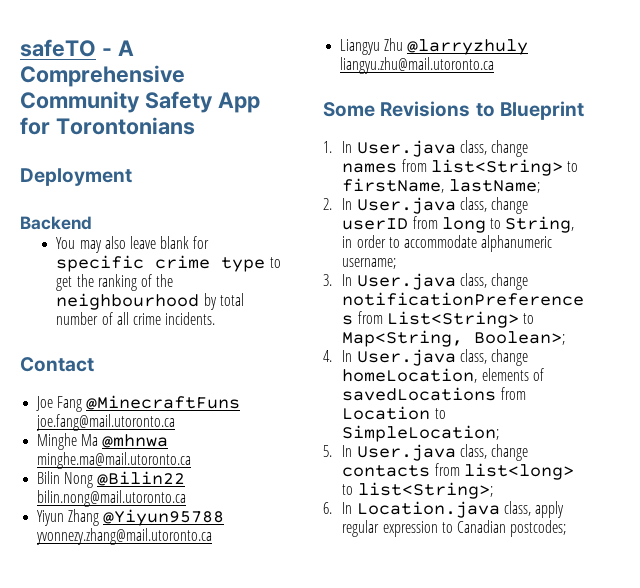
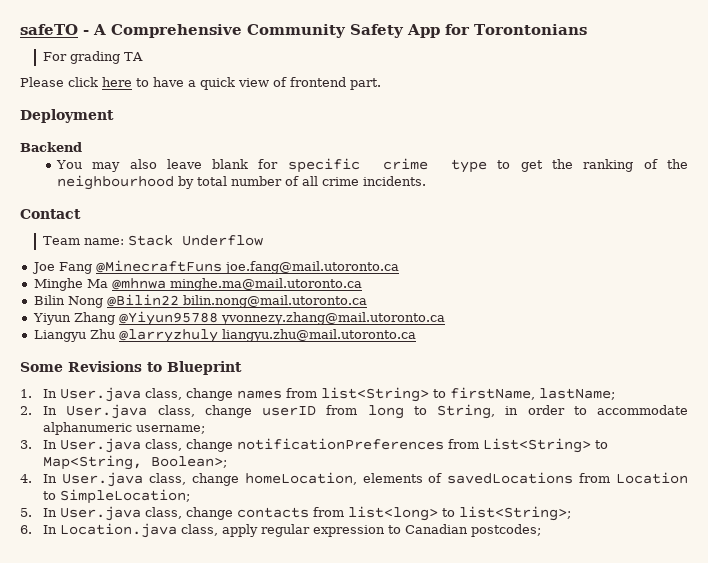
+ For grading TA
+ Please click here to have a quick view of frontend part.
+ Team name: Stack Underflow

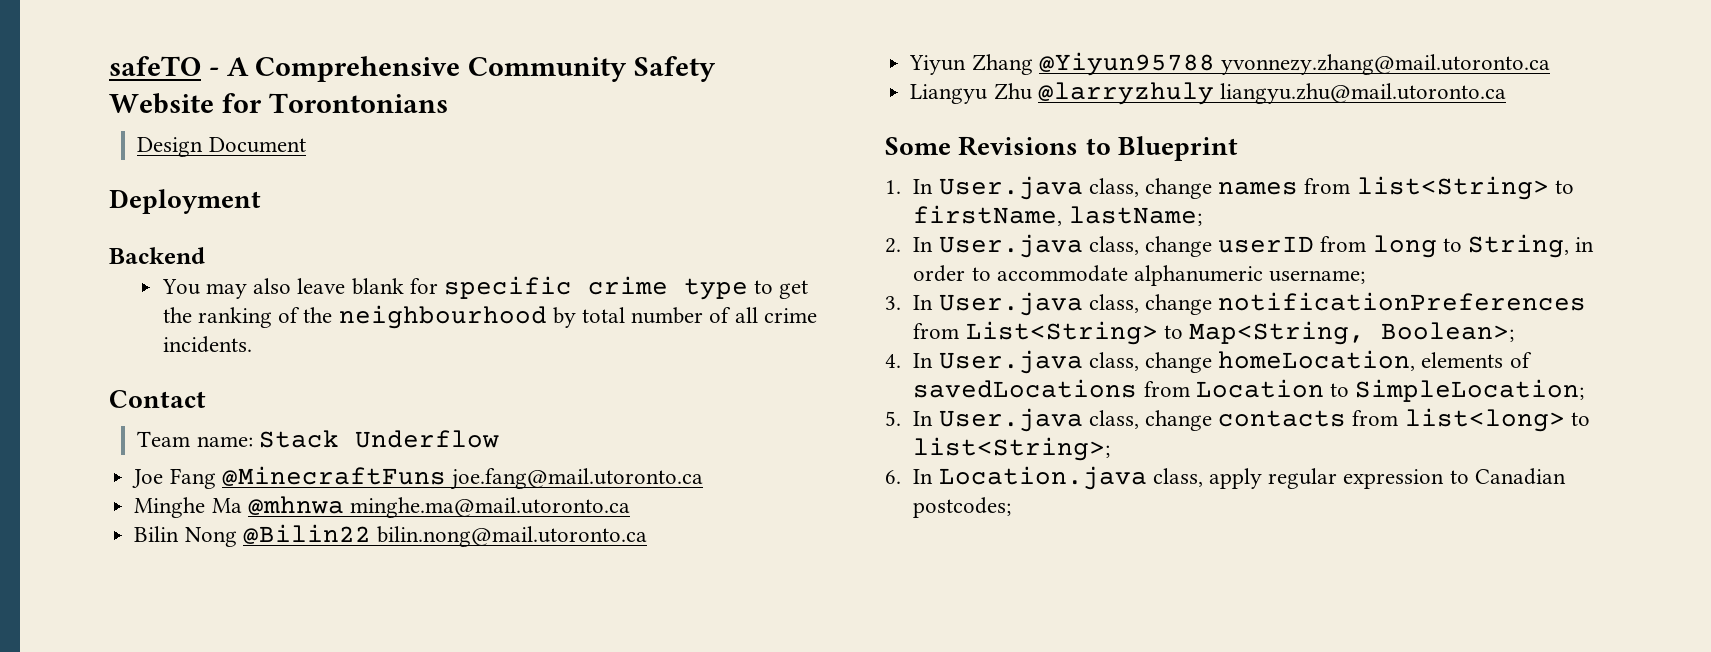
- safeTO - A Comprehensive Community Safety App for Torontonians
+ safeTO - A Comprehensive Community Safety Website for Torontonians
- For grading TA
- Please click here to have a quick view of frontend part.
+ Design Document

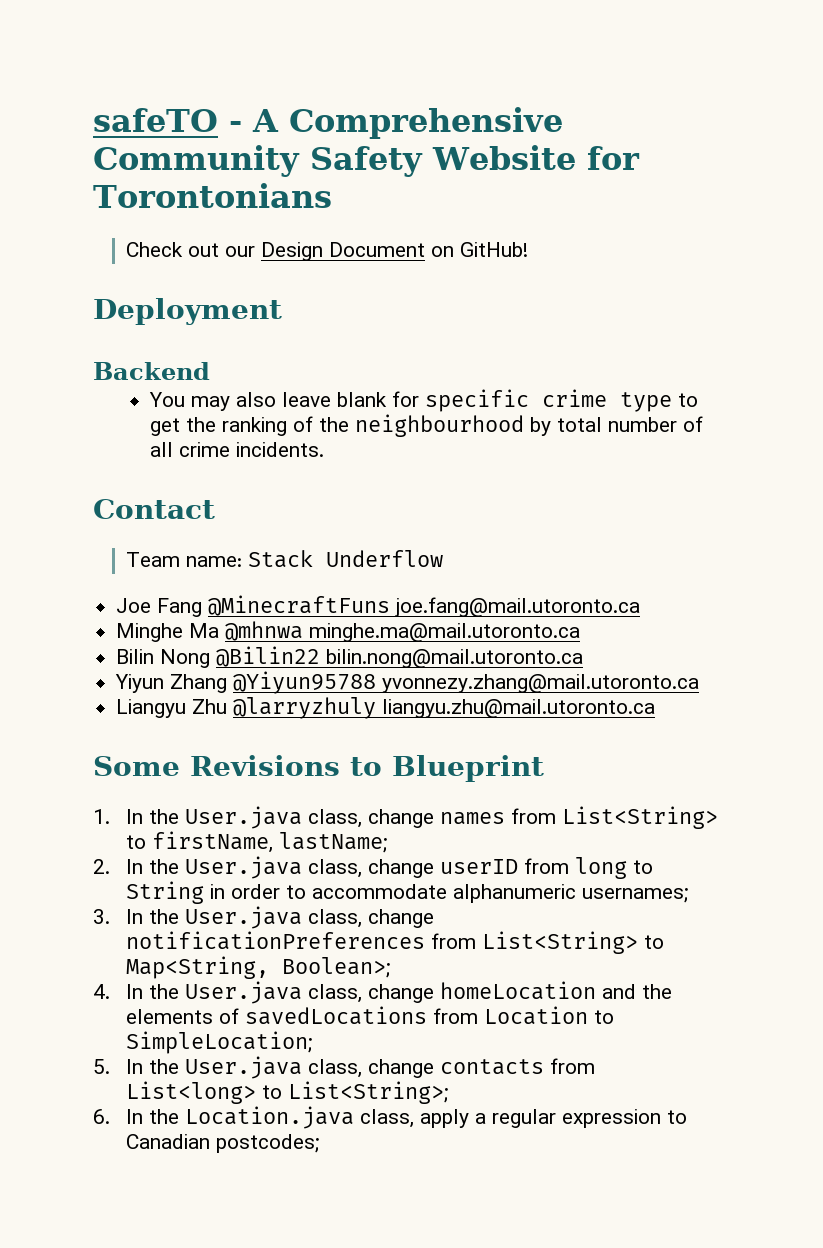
- Design Document
+ Check out our Design Document on GitHub!
- 1. In User.java class, change names from list<String> to firstName, lastName;
+ 1. In the User.java class, change names from List<String> to firstName, lastName;
- 2. In User.java class, change userID from long to String, in order to accommodate alphanumeric username;
+ 2. In the User.java class, change userID from long to String in order to accommodate alphanumeric usernames;
- 3. In User.java class, change notificationPreferences from List<String> to Map<String, Boolean>;
+ 3. In the User.java class, change notificationPreferences from List<String> to Map<String, Boolean>;
- 4. In User.java class, change homeLocation, elements of savedLocations from Location to SimpleLocation;
+ 4. In the User.java class, change homeLocation and the elements of savedLocations from Location to SimpleLocation;
- 5. In User.java class, change contacts from list<long> to list<String>;
+ 5. In the User.java class, change contacts from List<long> to List<String>;
- 6. In Location.java class, apply regular expression to Canadian postcodes;
+ 6. In the Location.java class, apply a regular expression to Canadian postcodes;

